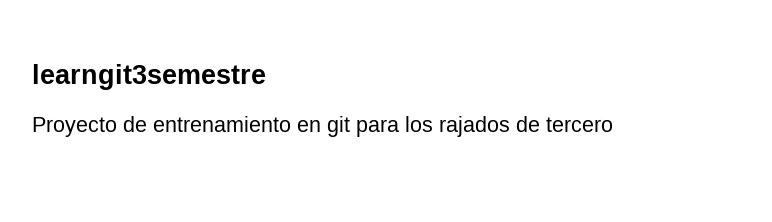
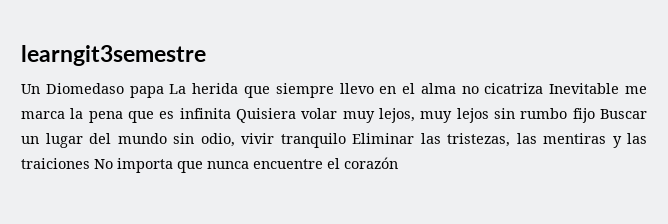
- Proyecto de entrenamiento en git para los rajados de tercero
+ Un Diomedaso papa La herida que siempre llevo en el alma no cicatriza Inevitable me marca la pena que es infinita Quisiera volar muy lejos, muy lejos sin rumbo fijo Buscar un lugar del mundo sin odio, vivir tranquilo Eliminar las tristezas, las mentiras y las traiciones No importa que nunca encuentre el corazón

